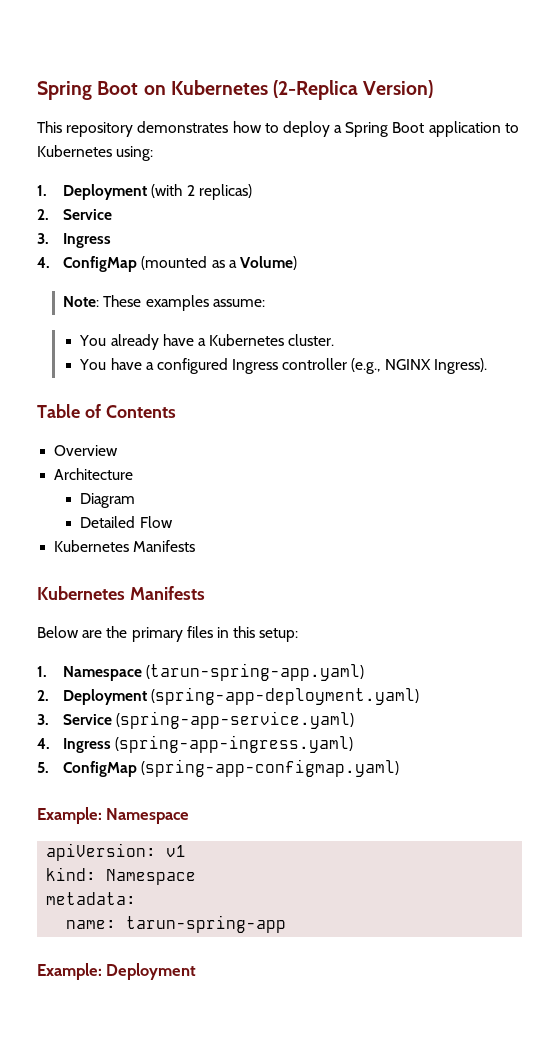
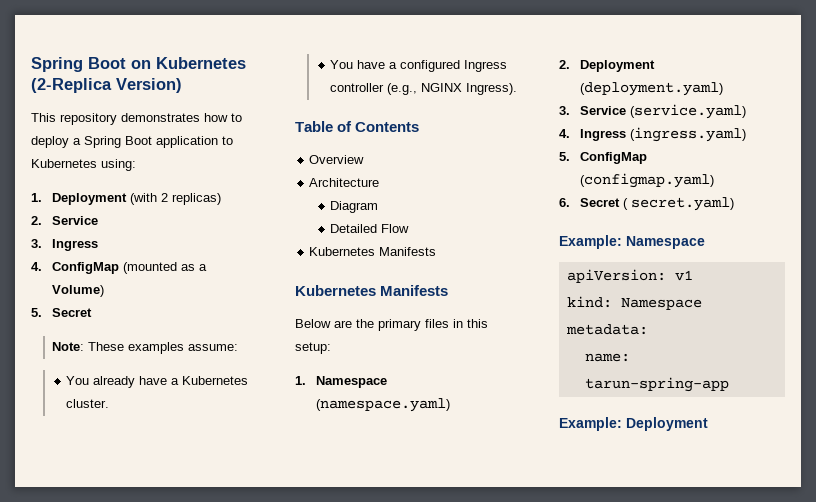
+ 5. Secret
- 1. Namespace (tarun-spring-app.yaml)
+ 1. Namespace (namespace.yaml)
- 2. Deployment (spring-app-deployment.yaml)
+ 2. Deployment (deployment.yaml)
- 3. Service (spring-app-service.yaml)
+ 3. Service (service.yaml)
- 4. Ingress (spring-app-ingress.yaml)
+ 4. Ingress (ingress.yaml)
- 5. ConfigMap (spring-app-configmap.yaml)
+ 5. ConfigMap (configmap.yaml)
+ 6. Secret ( secret.yaml)

